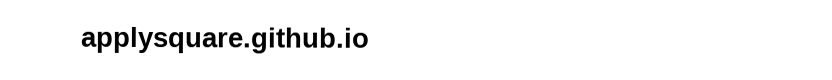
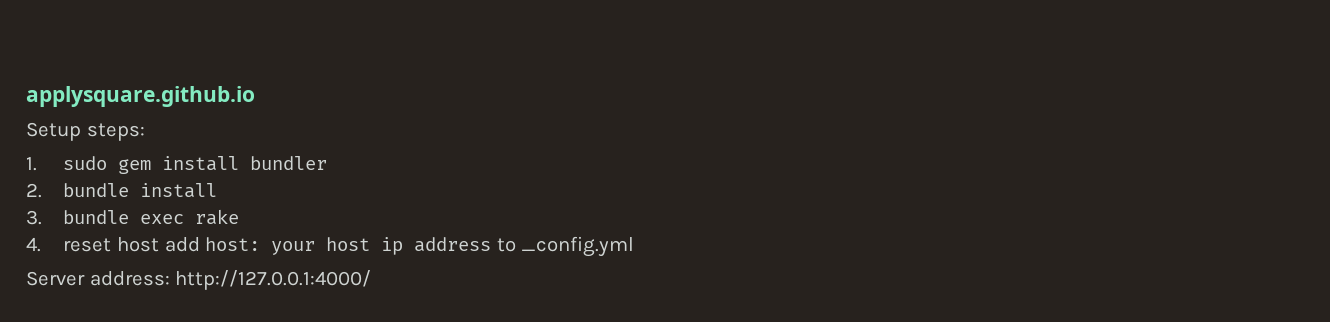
+ Setup steps:
+ 1. sudo gem install bundler
+ 2. bundle install
+ 3. bundle exec rake
+ 4. reset host add host: your host ip address to _config.yml
+ Server address: http://127.0.0.1:4000/

